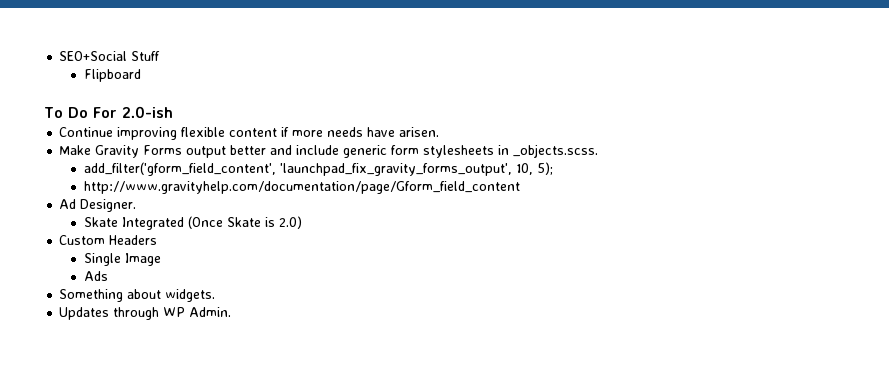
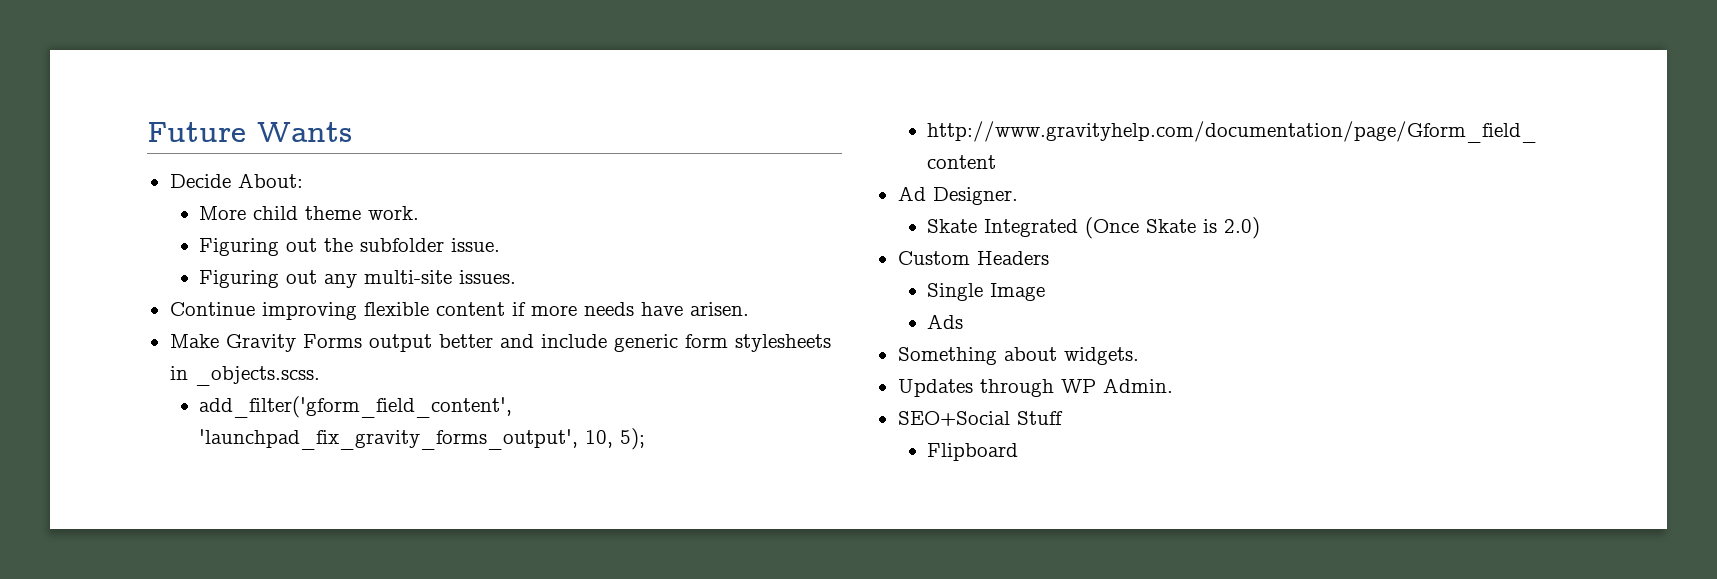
- SEO+Social Stuff
- Flipboard
- To Do For 2.0-ish
+ Future Wants
+ Decide About:
+ More child theme work.
+ Figuring out the subfolder issue.
+ Figuring out any multi-site issues.
+ SEO+Social Stuff
+ Flipboard

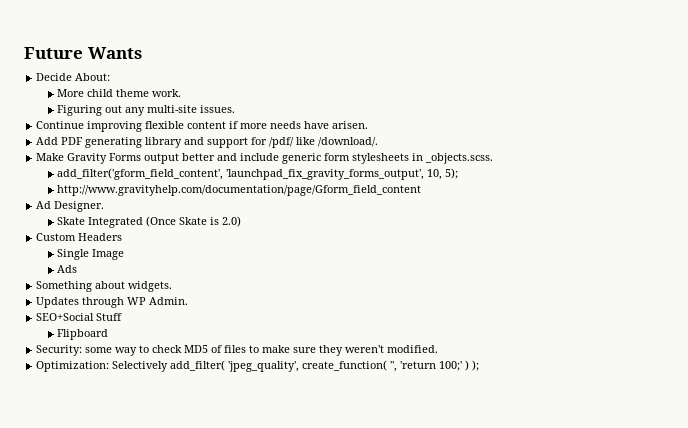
- Figuring out the subfolder issue.
+ Add PDF generating library and support for /pdf/ like /download/.
+ Security: some way to check MD5 of files to make sure they weren't modified.
+ Optimization: Selectively add_filter( 'jpeg_quality', create_function( '', 'return 100;' ) );

